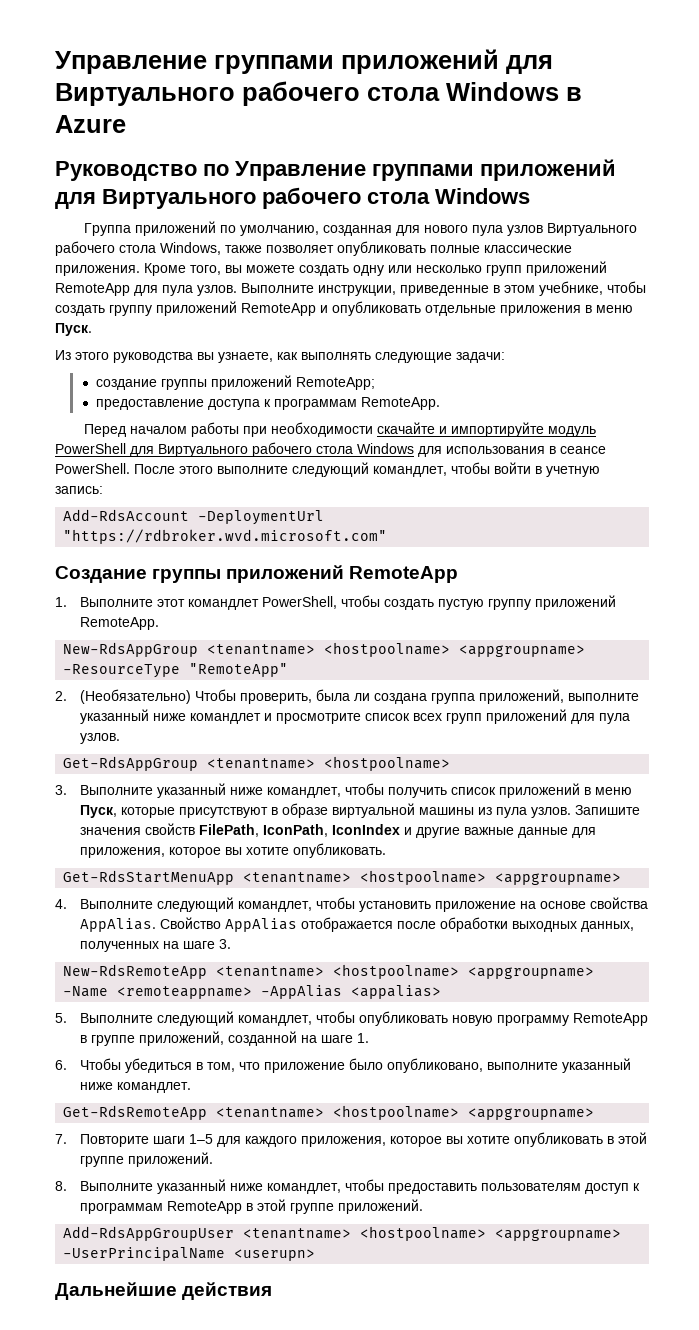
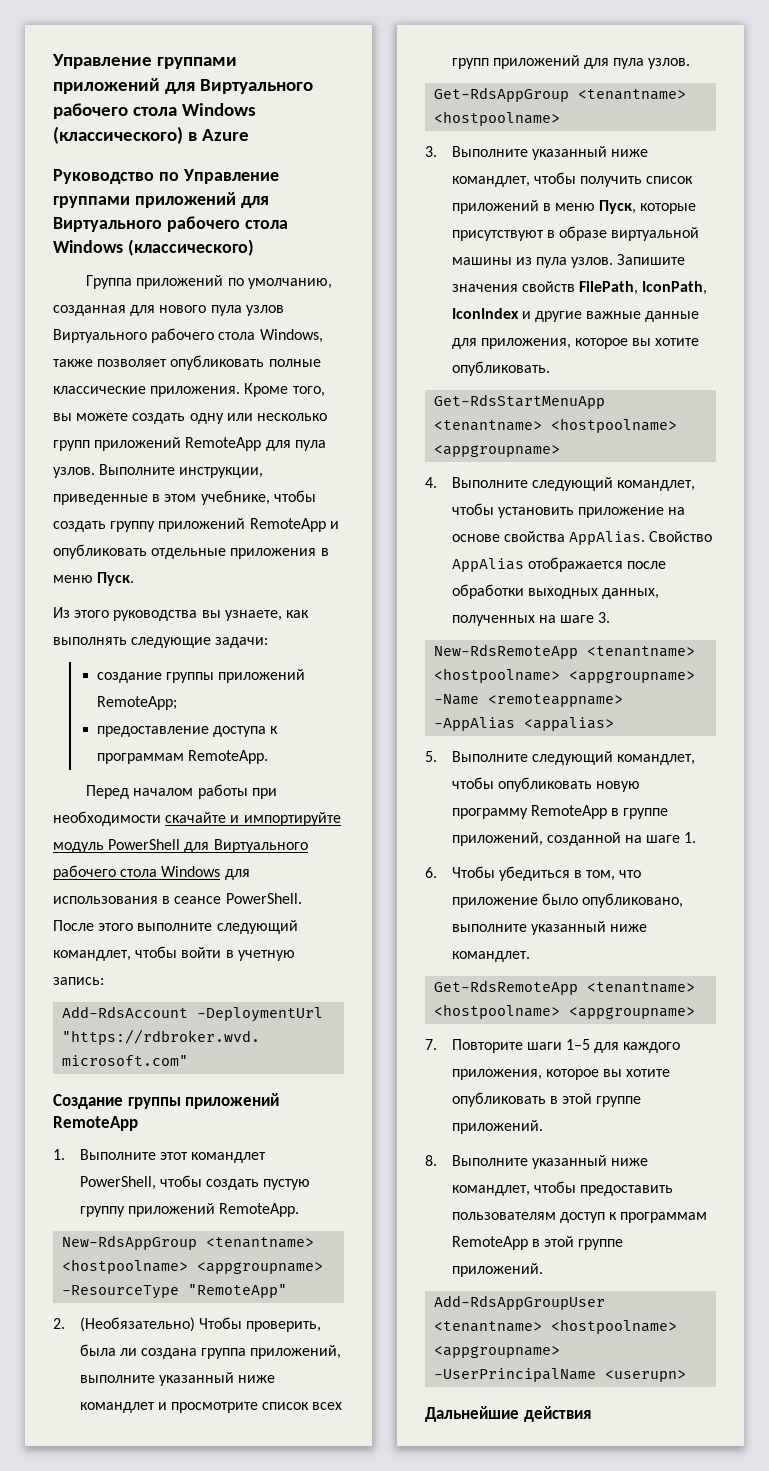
- Управление группами приложений для Виртуального рабочего стола Windows в Azure
+ Управление группами приложений для Виртуального рабочего стола Windows (классического) в Azure
- Руководство по Управление группами приложений для Виртуального рабочего стола Windows
+ Руководство по Управление группами приложений для Виртуального рабочего стола Windows (классического)

